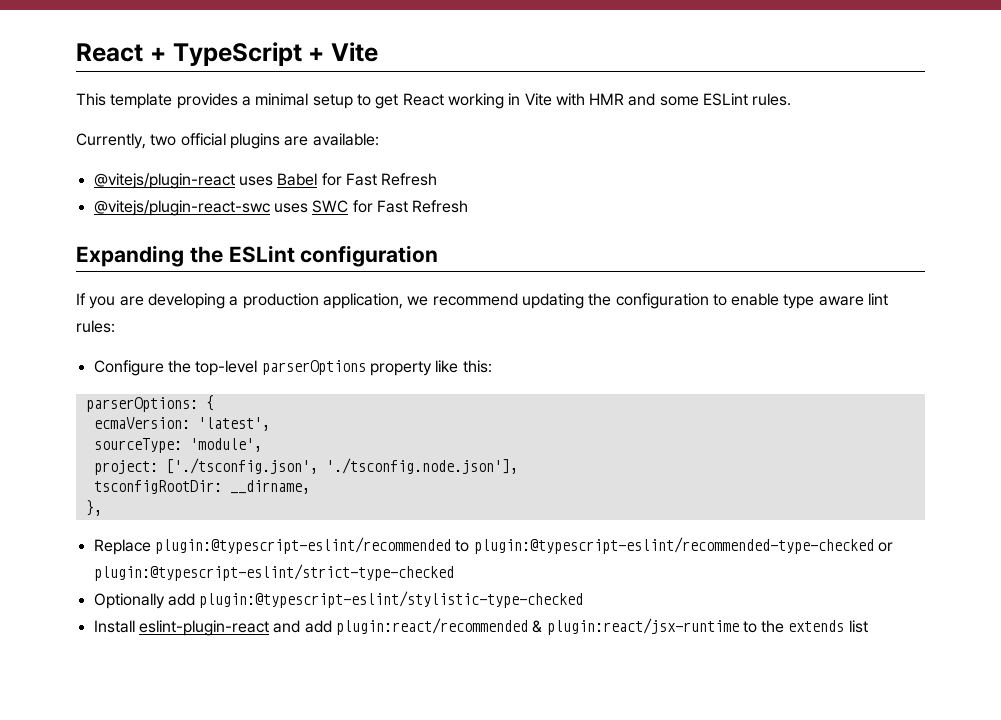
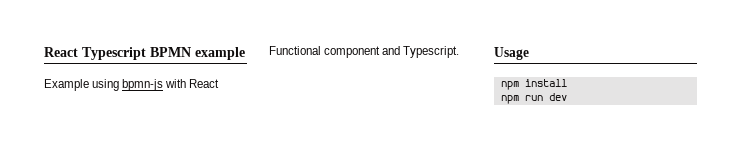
- React + TypeScript + Vite
- This template provides a minimal setup to get React working in Vite with HMR and some ESLint rules.
- Currently, two official plugins are available:
- @vitejs/plugin-react uses Babel for Fast Refresh
- @vitejs/plugin-react-swc uses SWC for Fast Refresh
- Expanding the ESLint configuration
- If you are developing a production application, we recommend updating the configuration to enable type aware lint rules:
- Configure the top-level parserOptions property like this:
- parserOptions: {
- ecmaVersion: 'latest',
- sourceType: 'module',
- project: ['./tsconfig.json', './tsconfig.node.json'],
- tsconfigRootDir: __dirname,
- },
- Replace plugin:@typescript-eslint/recommended to plugin:@typescript-eslint/recommended-type-checked or plugin:@typescript-eslint/strict-type-checked
- Optionally add plugin:@typescript-eslint/stylistic-type-checked
- Install eslint-plugin-react and add plugin:react/recommended & plugin:react/jsx-runtime to the extends list
+ React Typescript BPMN example
+ Example using bpmn-js with React Functional component and Typescript.
+ Usage
+ npm install
+ npm run dev

